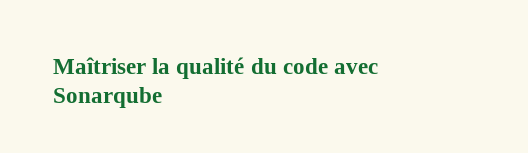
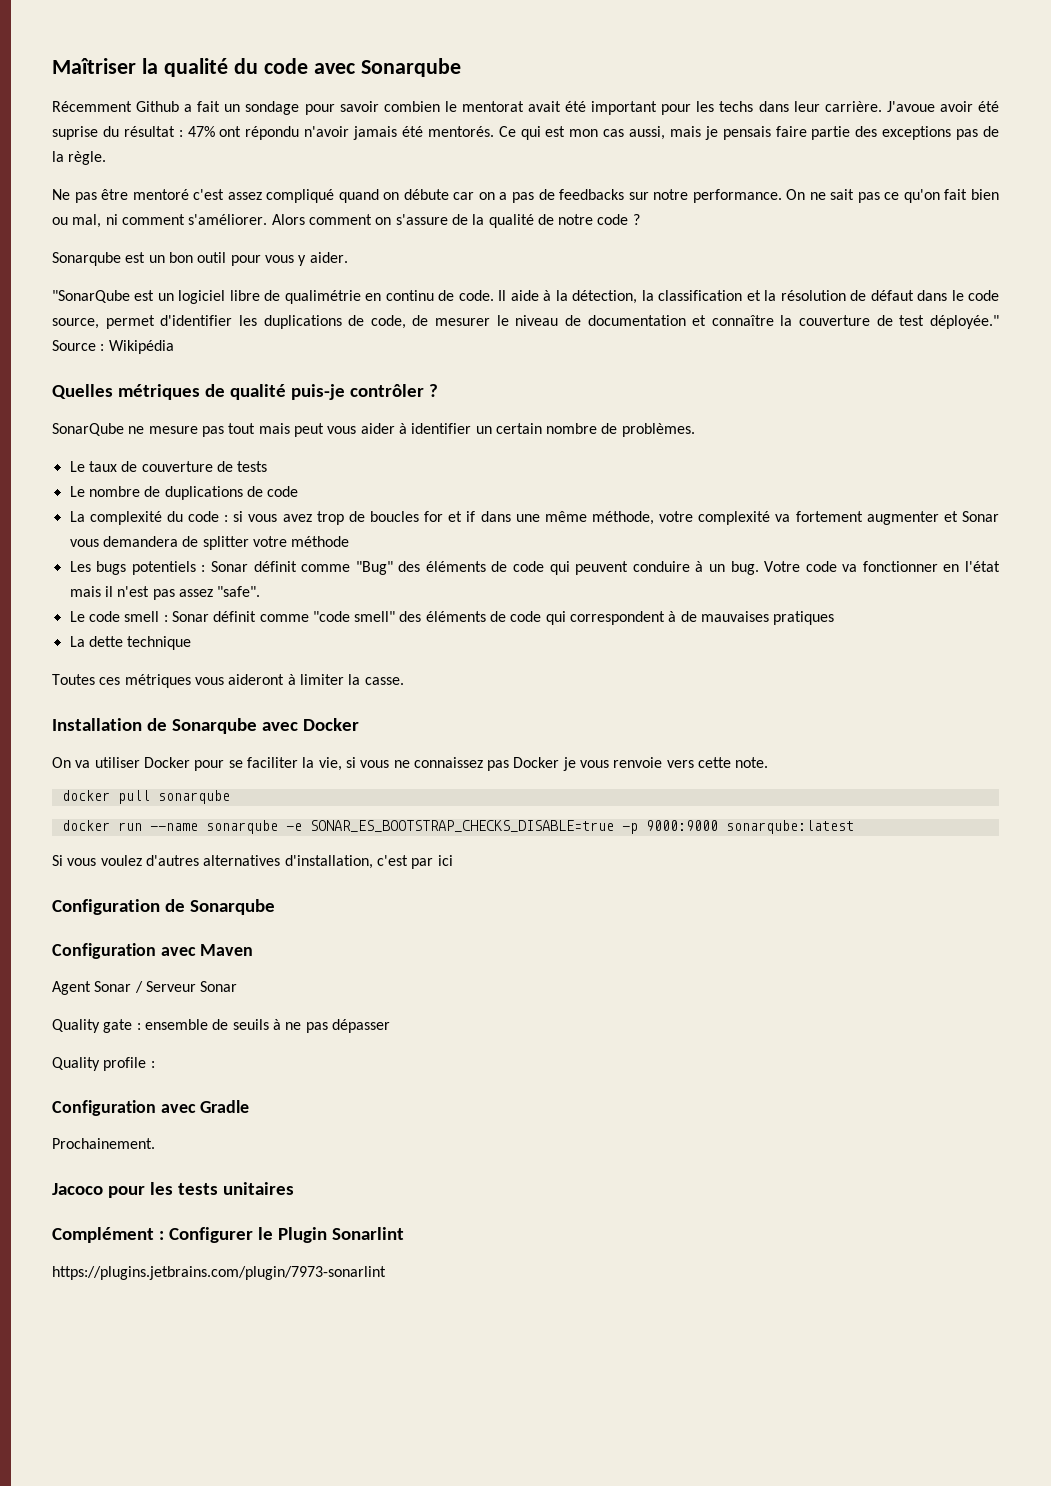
+ Récemment Github a fait un sondage pour savoir combien le mentorat avait été important pour les techs dans leur carrière. J'avoue avoir été suprise du résultat : 47% ont répondu n'avoir jamais été mentorés. Ce qui est mon cas aussi, mais je pensais faire partie des exceptions pas de la règle.
+ Ne pas être mentoré c'est assez compliqué quand on débute car on a pas de feedbacks sur notre performance. On ne sait pas ce qu'on fait bien ou mal, ni comment s'améliorer. Alors comment on s'assure de la qualité de notre code ?
+ Sonarqube est un bon outil pour vous y aider.
+ "SonarQube est un logiciel libre de qualimétrie en continu de code. Il aide à la détection, la classification et la résolution de défaut dans le code source, permet d'identifier les duplications de code, de mesurer le niveau de documentation et connaître la couverture de test déployée." Source : Wikipédia
+ Quelles métriques de qualité puis-je contrôler ?
+ SonarQube ne mesure pas tout mais peut vous aider à identifier un certain nombre de problèmes.
+ Le taux de couverture de tests
+ Le nombre de duplications de code
+ La complexité du code : si vous avez trop de boucles for et if dans une même méthode, votre complexité va fortement augmenter et Sonar vous demandera de splitter votre méthode
+ Les bugs potentiels : Sonar définit comme "Bug" des éléments de code qui peuvent conduire à un bug. Votre code va fonctionner en l'état mais il n'est pas assez "safe".
+ Le code smell : Sonar définit comme "code smell" des éléments de code qui correspondent à de mauvaises pratiques
+ La dette technique
+ Toutes ces métriques vous aideront à limiter la casse.
+ Installation de Sonarqube avec Docker
+ On va utiliser Docker pour se faciliter la vie, si vous ne connaissez pas Docker je vous renvoie vers cette note.
+ docker pull sonarqube
+ docker run --name sonarqube -e SONAR_ES_BOOTSTRAP_CHECKS_DISABLE=true -p 9000:9000 sonarqube:latest
+ Si vous voulez d'autres alternatives d'installation, c'est par ici
+ Configuration de Sonarqube
+ Configuration avec Maven
+ Agent Sonar / Serveur Sonar
+ Quality gate : ensemble de seuils à ne pas dépasser
+ Quality profile :
+ Configuration avec Gradle
+ Prochainement.
+ Jacoco pour les tests unitaires
+ Complément : Configurer le Plugin Sonarlint
+ https://plugins.jetbrains.com/plugin/7973-sonarlint

